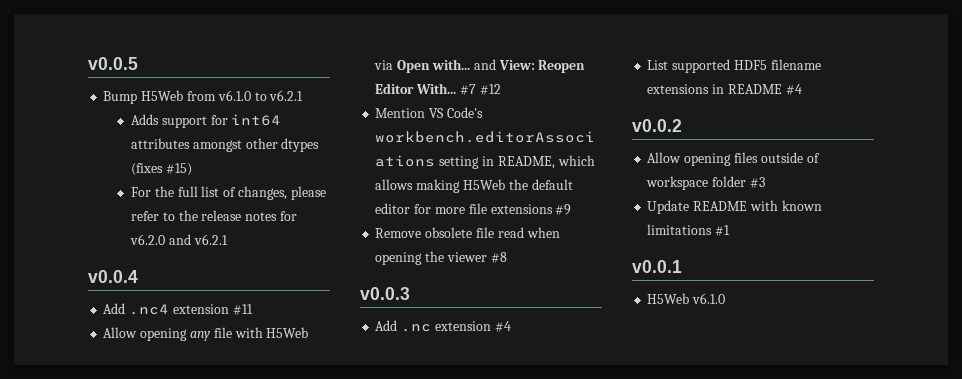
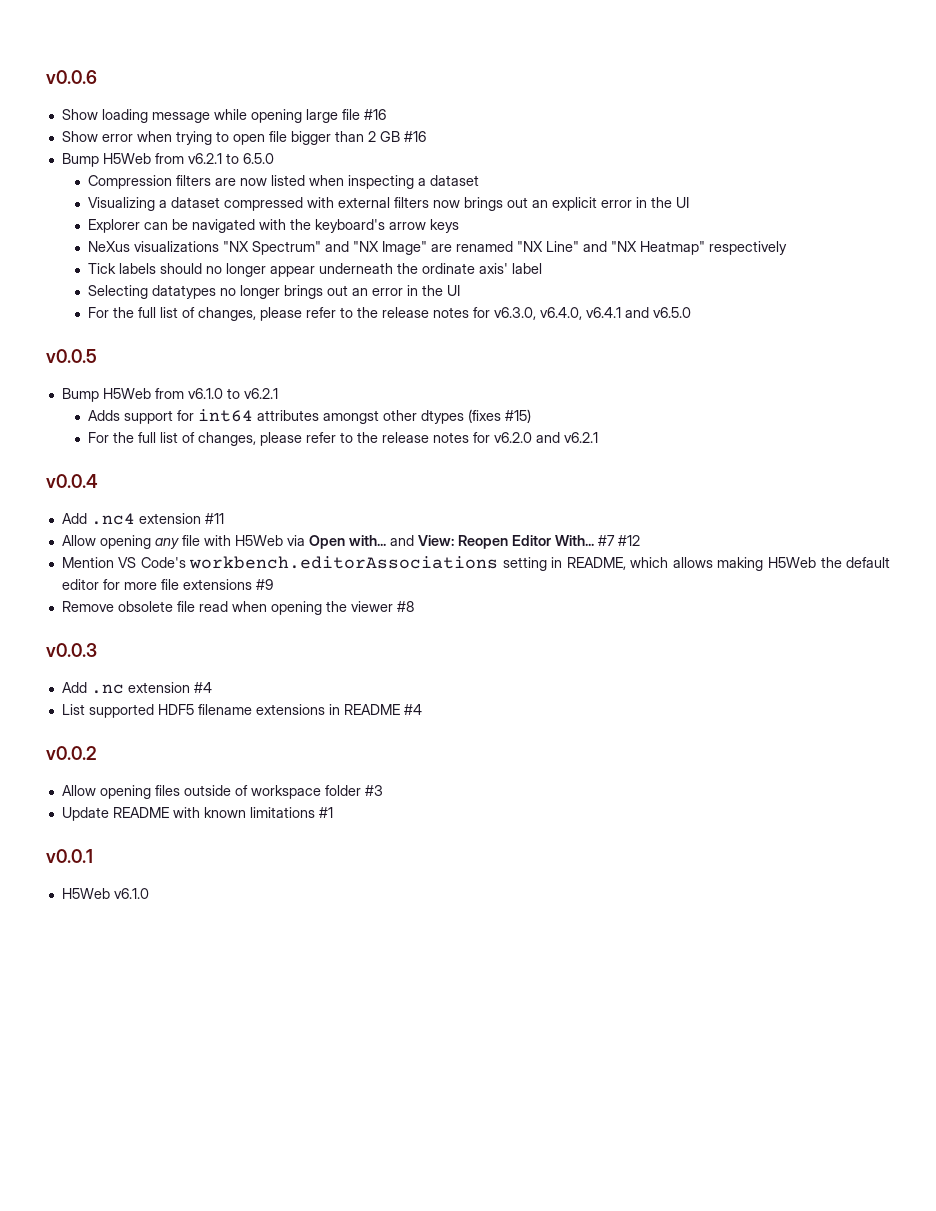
+ v0.0.6
+ Show loading message while opening large file #16
+ Show error when trying to open file bigger than 2 GB #16
+ Bump H5Web from v6.2.1 to 6.5.0
+ Compression filters are now listed when inspecting a dataset
+ Visualizing a dataset compressed with external filters now brings out an explicit error in the UI
+ Explorer can be navigated with the keyboard's arrow keys
+ NeXus visualizations "NX Spectrum" and "NX Image" are renamed "NX Line" and "NX Heatmap" respectively
+ Tick labels should no longer appear underneath the ordinate axis' label
+ Selecting datatypes no longer brings out an error in the UI
+ For the full list of changes, please refer to the release notes for v6.3.0, v6.4.0, v6.4.1 and v6.5.0

